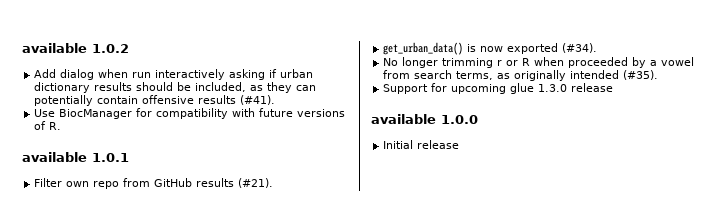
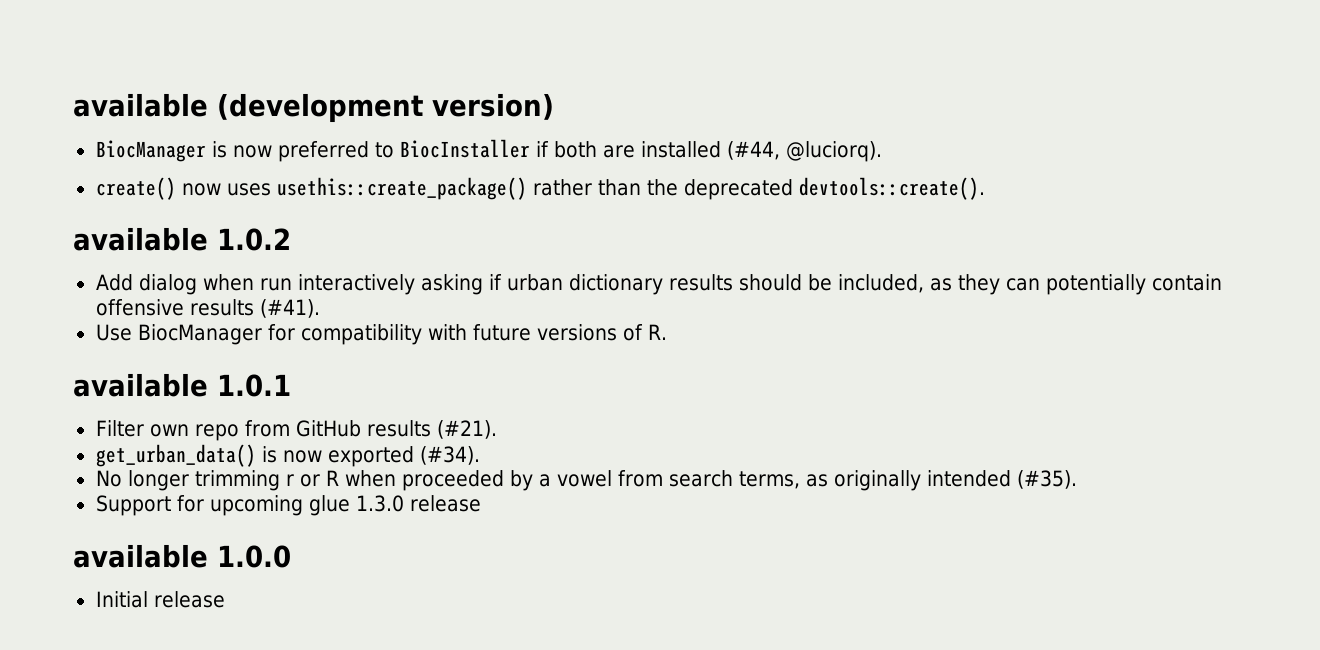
+ available (development version)
+ BiocManager is now preferred to BiocInstaller if both are installed (#44, @luciorq).
+ create() now uses usethis::create_package() rather than the deprecated devtools::create().

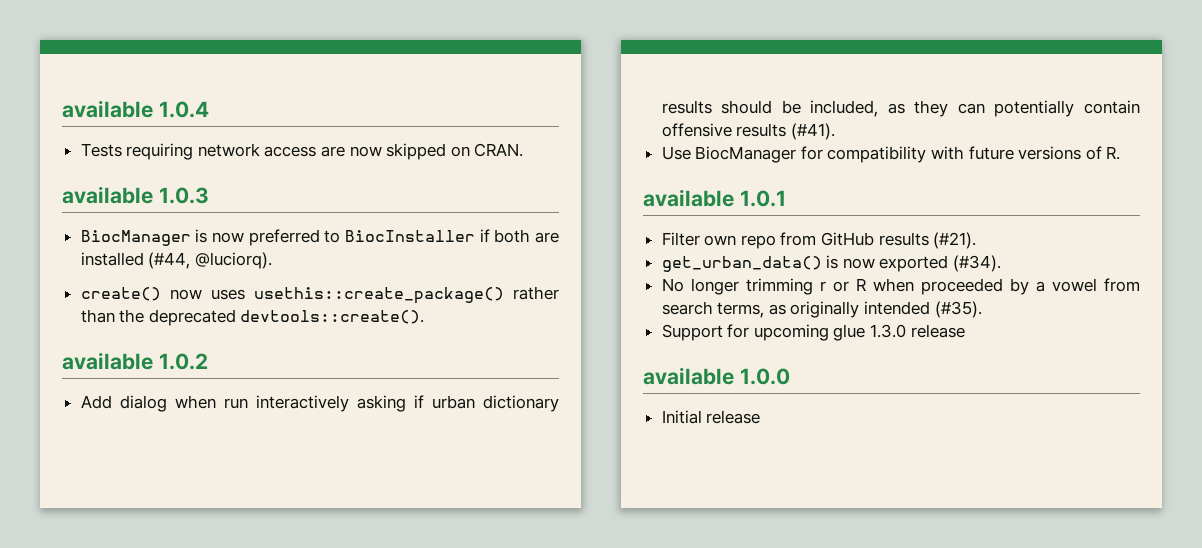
- available (development version)
+ available 1.0.4
+ Tests requiring network access are now skipped on CRAN.
+ available 1.0.3

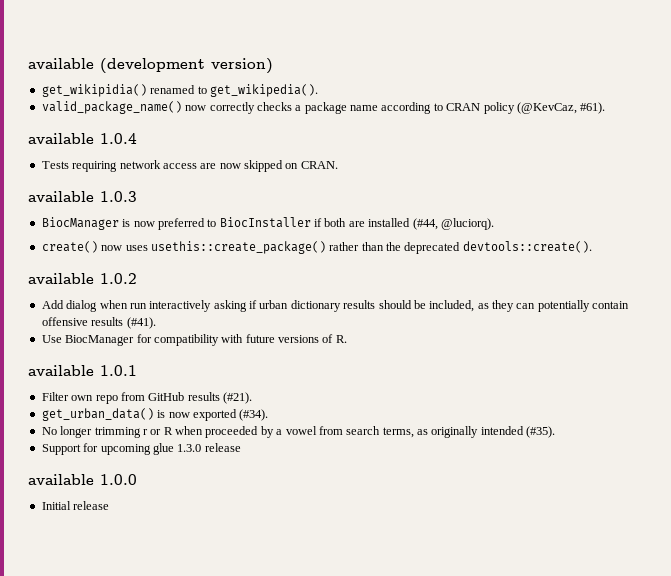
+ available (development version)
+ get_wikipidia() renamed to get_wikipedia().
+ valid_package_name() now correctly checks a package name according to CRAN policy (@KevCaz, #61).

